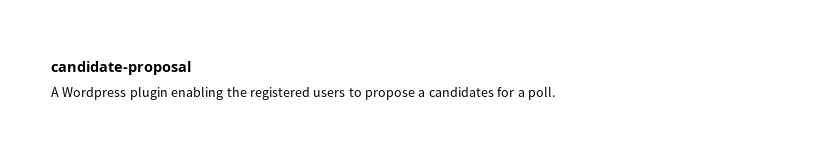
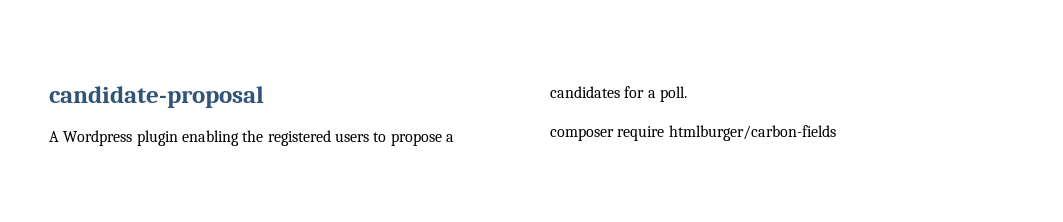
+ composer require htmlburger/carbon-fields

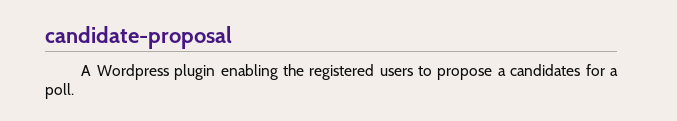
- composer require htmlburger/carbon-fields

